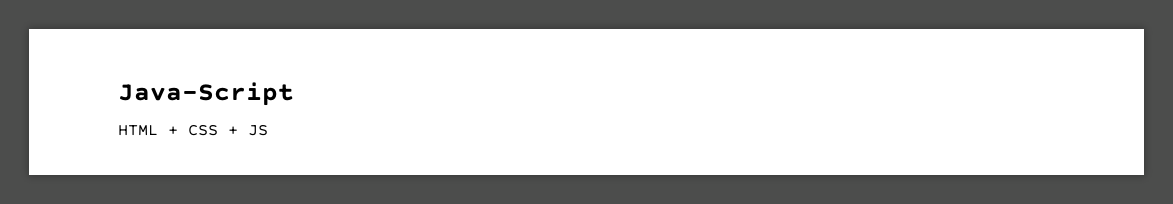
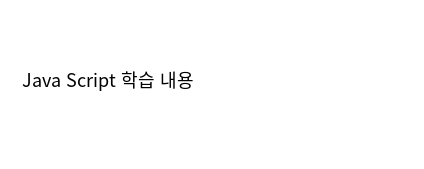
- Java-Script
- HTML + CSS + JS
+ Java Script 학습 내용

